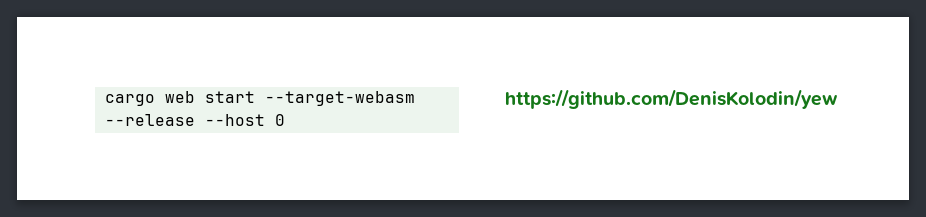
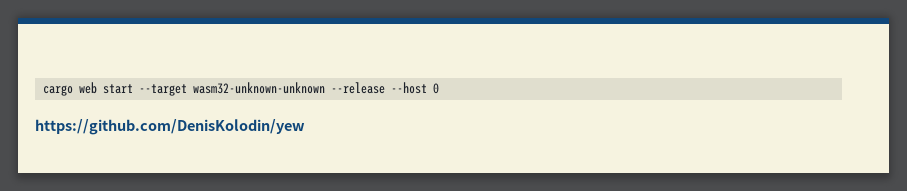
- cargo web start --target-webasm --release --host 0
+ cargo web start --target wasm32-unknown-unknown --release --host 0

